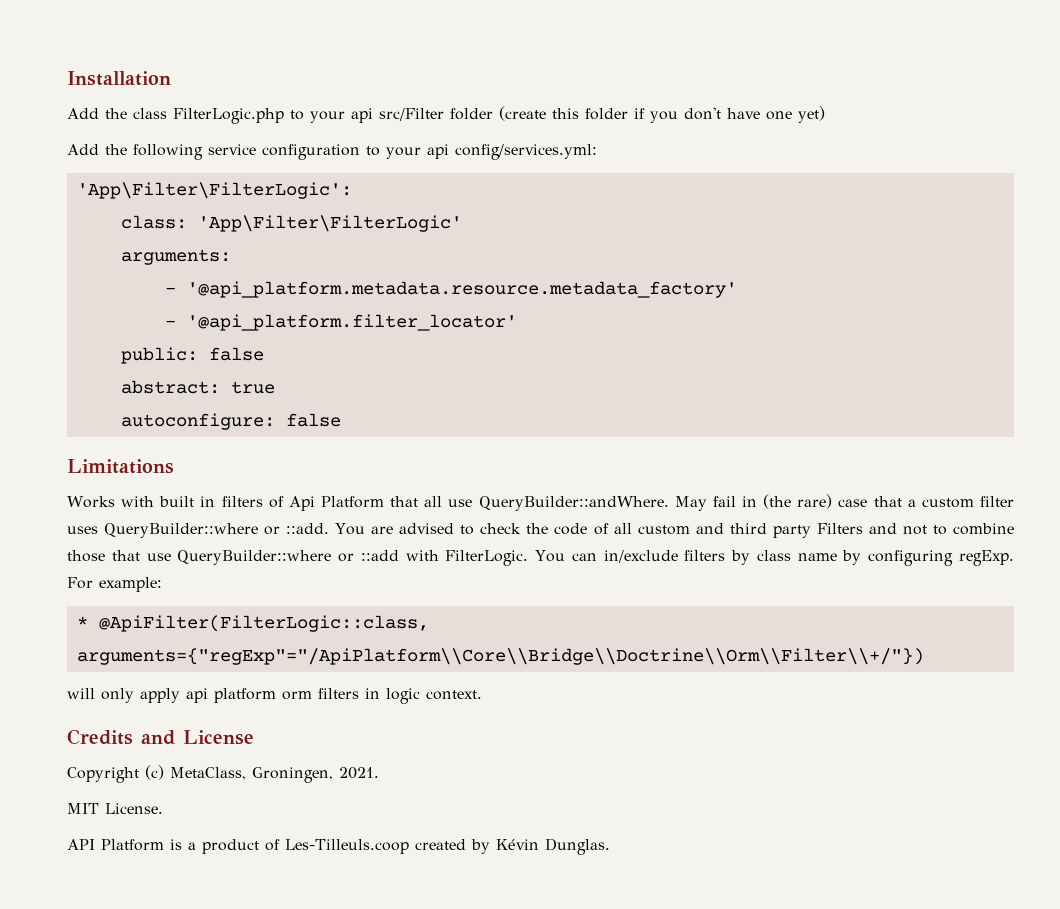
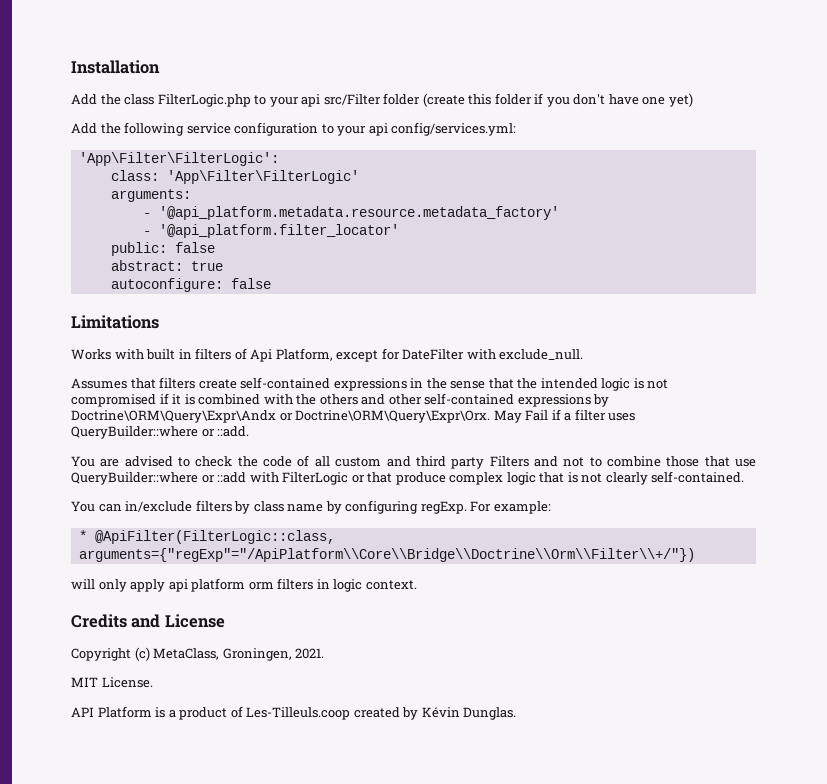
- Works with built in filters of Api Platform that all use QueryBuilder::andWhere. May fail in (the rare) case that a custom filter uses QueryBuilder::where or ::add. You are advised to check the code of all custom and third party Filters and not to combine those that use QueryBuilder::where or ::add with FilterLogic. You can in/exclude filters by class name by configuring regExp.
+ Works with built in filters of Api Platform, except for DateFilter with exclude_null.
+ Assumes that filters create self-contained expressions in the sense that the intended logic is not compromised if it is combined with the others and other self-contained expressions by Doctrine\ORM\Query\Expr\Andx or Doctrine\ORM\Query\Expr\Orx. May Fail if a filter uses QueryBuilder::where or ::add.
+ You are advised to check the code of all custom and third party Filters and not to combine those that use QueryBuilder::where or ::add with FilterLogic or that produce complex logic that is not clearly self-contained.
+ You can in/exclude filters by class name by configuring regExp.

